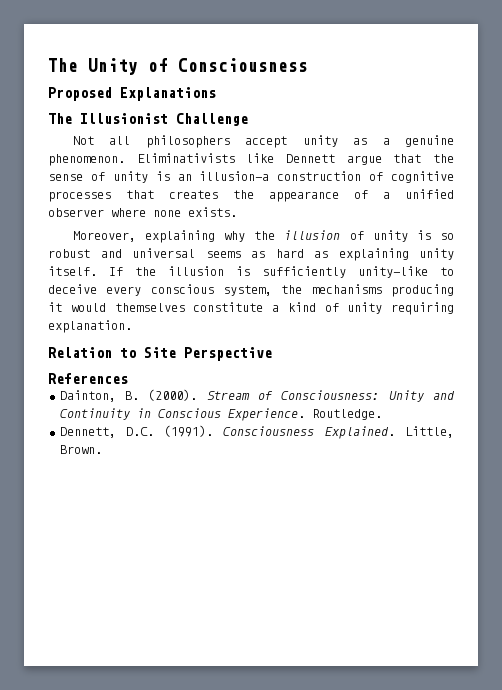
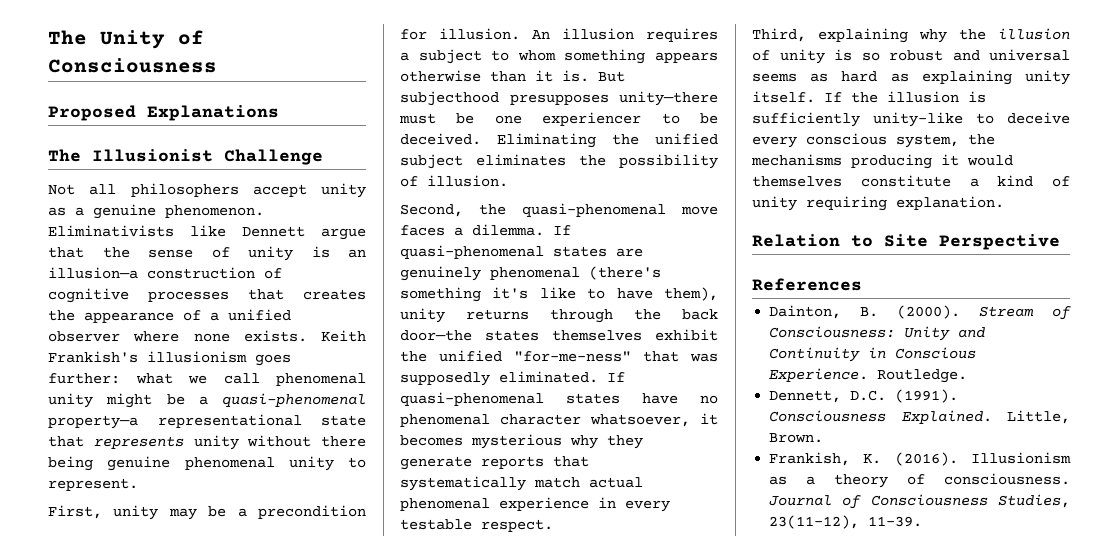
- Eliminativists like Dennett argue that the sense of unity is an illusion—a construction of cognitive processes that creates the appearance of a unified observer where none exists.
- Moreover, explaining why the illusion of unity is so robust and universal seems as hard as explaining unity itself.
+ Eliminativists like Dennett argue that the sense of unity is an illusion—a construction of cognitive processes that creates the appearance of a unified observer where none exists. Keith Frankish's illusionism goes further: what we call phenomenal unity might be a quasi-phenomenal property—a representational state that represents unity without there being genuine phenomenal unity to represent.
+ First, unity may be a precondition for illusion. An illusion requires a subject to whom something appears otherwise than it is. But subjecthood presupposes unity—there must be one experiencer to be deceived. Eliminating the unified subject eliminates the possibility of illusion.
+ Second, the quasi-phenomenal move faces a dilemma. If quasi-phenomenal states are genuinely phenomenal (there's something it's like to have them), unity returns through the back door—the states themselves exhibit the unified "for-me-ness" that was supposedly eliminated. If quasi-phenomenal states have no phenomenal character whatsoever, it becomes mysterious why they generate reports that systematically match actual phenomenal experience in every testable respect.
+ Third, explaining why the illusion of unity is so robust and universal seems as hard as explaining unity itself.
+ Frankish, K. (2016). Illusionism as a theory of consciousness. Journal of Consciousness Studies, 23(11-12), 11-39.

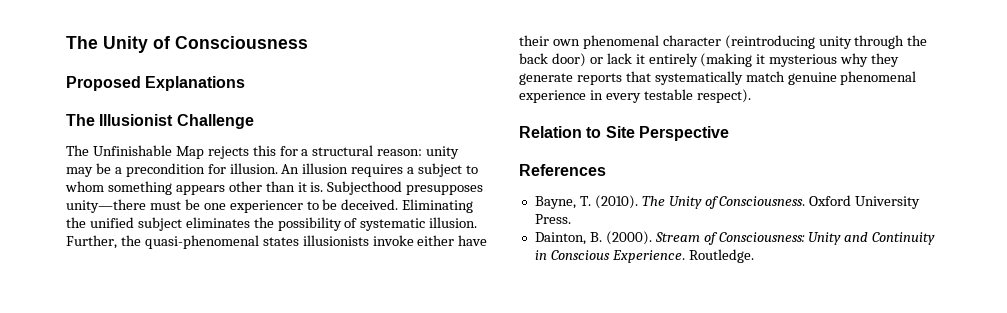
- Not all philosophers accept unity as a genuine phenomenon. Eliminativists like Dennett argue that the sense of unity is an illusion—a construction of cognitive processes that creates the appearance of a unified observer where none exists. Keith Frankish's illusionism goes further: what we call phenomenal unity might be a quasi-phenomenal property—a representational state that represents unity without there being genuine phenomenal unity to represent.
- First, unity may be a precondition for illusion.
+ The Unfinishable Map rejects this for a structural reason: unity may be a precondition for illusion.
- An illusion requires a subject to whom something appears otherwise than it is.
+ An illusion requires a subject to whom something appears other than it is.
- But subjecthood presupposes unity—there must be one experiencer to be deceived.
+ Subjecthood presupposes unity—there must be one experiencer to be deceived.
- Eliminating the unified subject eliminates the possibility of illusion.
- Second, the quasi-phenomenal move faces a dilemma. If quasi-phenomenal states are genuinely phenomenal (there's something it's like to have them), unity returns through the back door—the states themselves exhibit the unified "for-me-ness" that was supposedly eliminated. If quasi-phenomenal states have no phenomenal character whatsoever, it becomes mysterious why they generate reports that systematically match actual phenomenal experience in every testable respect.
- Third, explaining why the illusion of unity is so robust and universal seems as hard as explaining unity itself. If the illusion is sufficiently unity-like to deceive every conscious system, the mechanisms producing it would themselves constitute a kind of unity requiring explanation.
+ Eliminating the unified subject eliminates the possibility of systematic illusion. Further, the quasi-phenomenal states illusionists invoke either have their own phenomenal character (reintroducing unity through the back door) or lack it entirely (making it mysterious why they generate reports that systematically match genuine phenomenal experience in every testable respect).
+ Bayne, T. (2010). The Unity of Consciousness. Oxford University Press.
- Dennett, D.C. (1991). Consciousness Explained. Little, Brown.
- Frankish, K. (2016). Illusionism as a theory of consciousness. Journal of Consciousness Studies, 23(11-12), 11-39.

